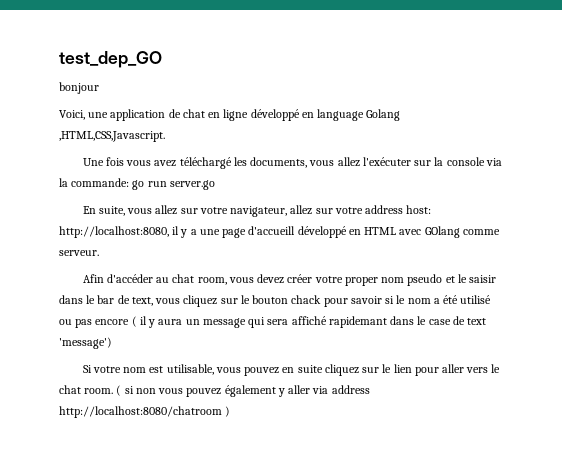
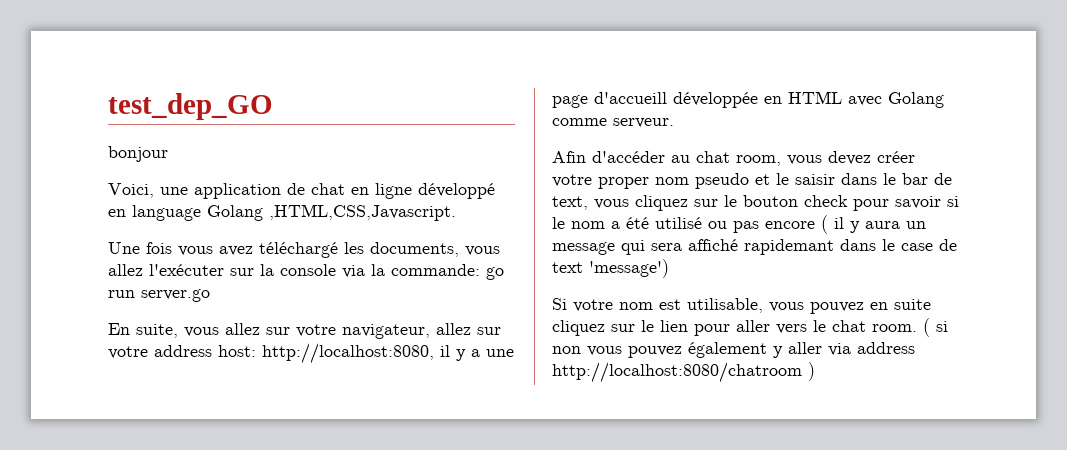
- En suite, vous allez sur votre navigateur, allez sur votre address host: http://localhost:8080, il y a une page d'accueill développé en HTML avec GOlang comme serveur.
+ En suite, vous allez sur votre navigateur, allez sur votre address host: http://localhost:8080, il y a une page d'accueill développée en HTML avec Golang comme serveur.
- Afin d'accéder au chat room, vous devez créer votre proper nom pseudo et le saisir dans le bar de text, vous cliquez sur le bouton chack pour savoir si le nom a été utilisé ou pas encore ( il y aura un message qui sera affiché rapidemant dans le case de text 'message')
+ Afin d'accéder au chat room, vous devez créer votre proper nom pseudo et le saisir dans le bar de text, vous cliquez sur le bouton check pour savoir si le nom a été utilisé ou pas encore ( il y aura un message qui sera affiché rapidemant dans le case de text 'message')

